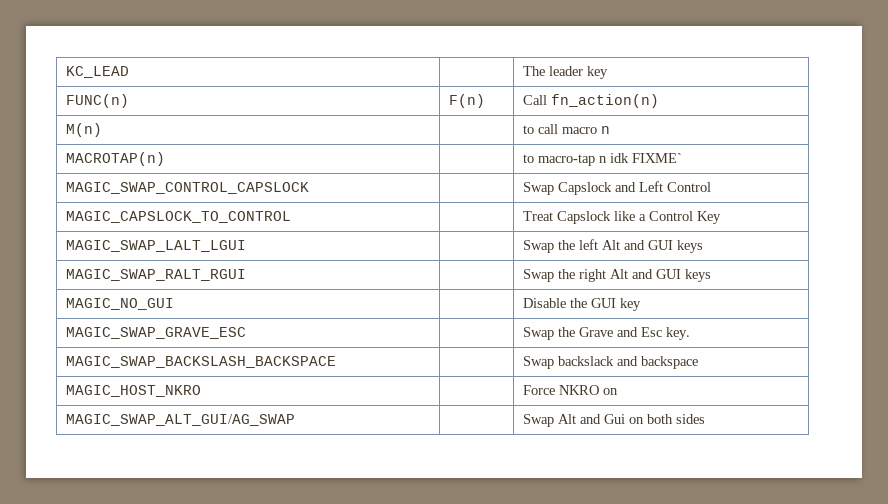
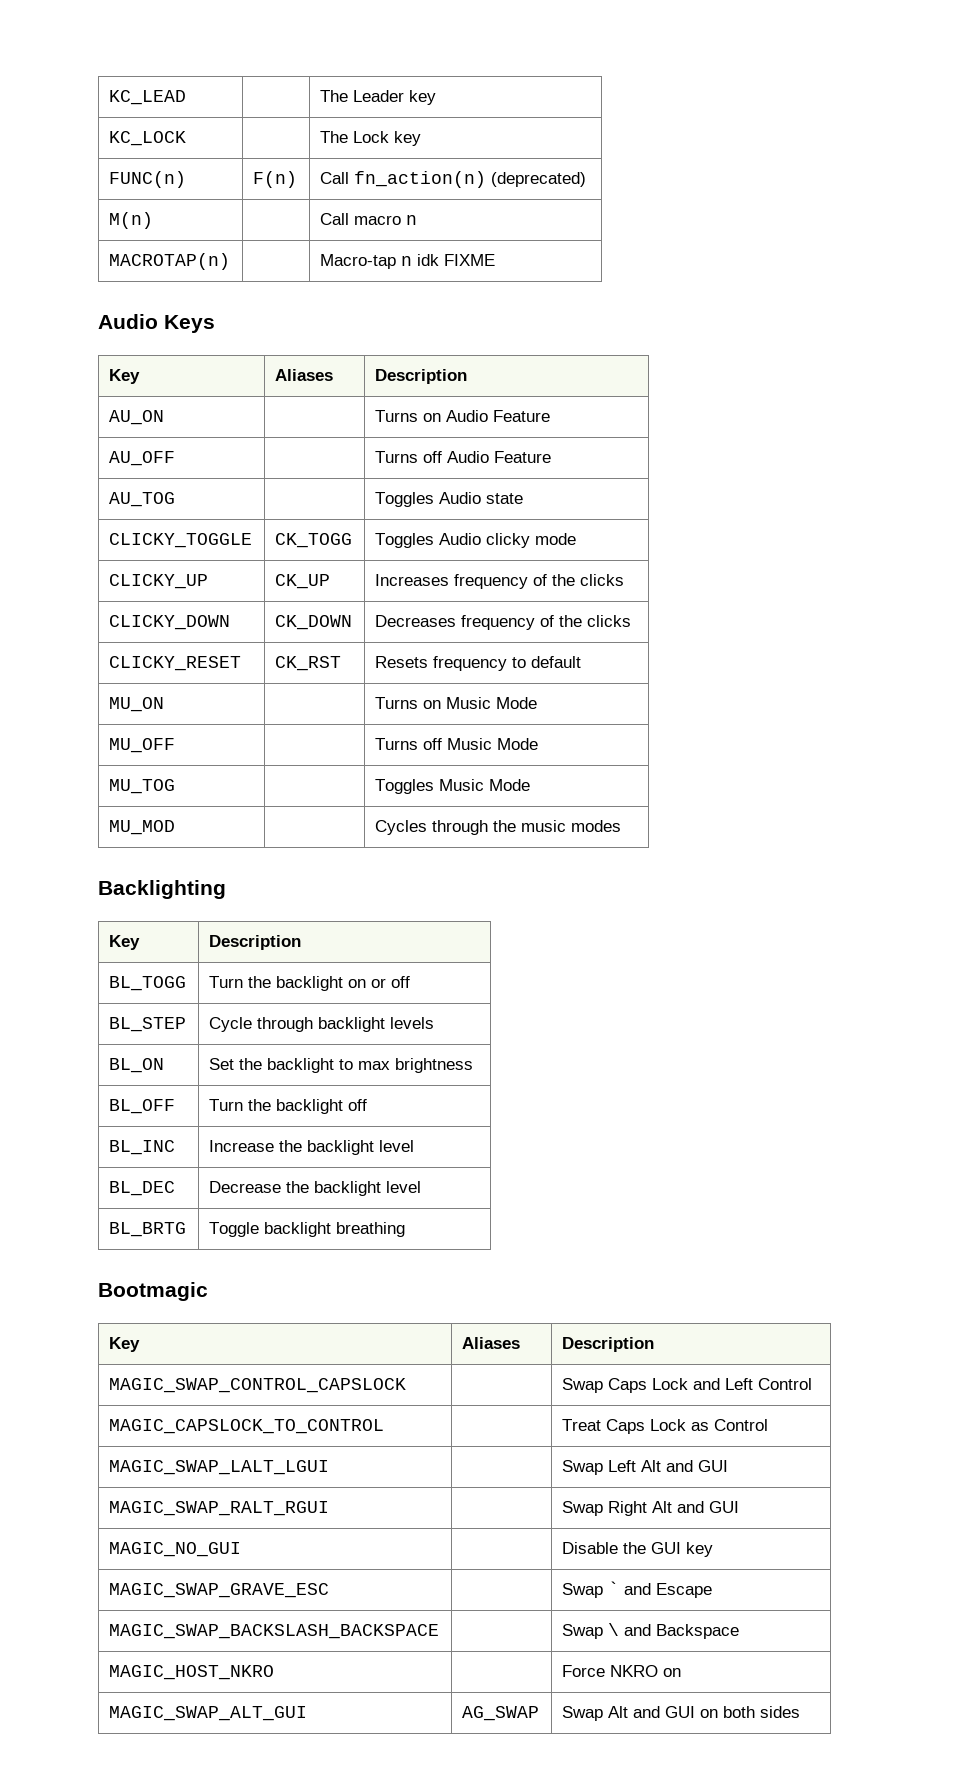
- KC_LEAD | | The leader key
+ KC_LEAD | | The Leader key
+ KC_LOCK | | The Lock key
- FUNC(n) | F(n) | Call fn_action(n)
+ FUNC(n) | F(n) | Call fn_action(n) (deprecated)
- M(n) | | to call macro n
+ M(n) | | Call macro n
- MACROTAP(n) | | to macro-tap n idk FIXME`
+ MACROTAP(n) | | Macro-tap n idk FIXME
+ Audio Keys
+ Key | Aliases | Description
+ AU_ON | | Turns on Audio Feature
+ AU_OFF | | Turns off Audio Feature
+ AU_TOG | | Toggles Audio state
+ CLICKY_TOGGLE | CK_TOGG | Toggles Audio clicky mode
+ CLICKY_UP | CK_UP | Increases frequency of the clicks
+ CLICKY_DOWN | CK_DOWN | Decreases frequency of the clicks
+ CLICKY_RESET | CK_RST | Resets frequency to default
+ MU_ON | | Turns on Music Mode
+ MU_OFF | | Turns off Music Mode
+ MU_TOG | | Toggles Music Mode
+ MU_MOD | | Cycles through the music modes
+ Backlighting
+ Key | Description
+ BL_TOGG | Turn the backlight on or off
+ BL_STEP | Cycle through backlight levels
+ BL_ON | Set the backlight to max brightness
+ BL_OFF | Turn the backlight off
+ BL_INC | Increase the backlight level
+ BL_DEC | Decrease the backlight level
+ BL_BRTG | Toggle backlight breathing
+ Bootmagic
+ Key | Aliases | Description
- MAGIC_SWAP_CONTROL_CAPSLOCK | | Swap Capslock and Left Control
+ MAGIC_SWAP_CONTROL_CAPSLOCK | | Swap Caps Lock and Left Control
- MAGIC_CAPSLOCK_TO_CONTROL | | Treat Capslock like a Control Key
+ MAGIC_CAPSLOCK_TO_CONTROL | | Treat Caps Lock as Control
- MAGIC_SWAP_LALT_LGUI | | Swap the left Alt and GUI keys
+ MAGIC_SWAP_LALT_LGUI | | Swap Left Alt and GUI
- MAGIC_SWAP_RALT_RGUI | | Swap the right Alt and GUI keys
+ MAGIC_SWAP_RALT_RGUI | | Swap Right Alt and GUI
- MAGIC_SWAP_GRAVE_ESC | | Swap the Grave and Esc key.
+ MAGIC_SWAP_GRAVE_ESC | | Swap ` and Escape
- MAGIC_SWAP_BACKSLASH_BACKSPACE | | Swap backslack and backspace
+ MAGIC_SWAP_BACKSLASH_BACKSPACE | | Swap \ and Backspace
- MAGIC_SWAP_ALT_GUI/AG_SWAP | | Swap Alt and Gui on both sides
+ MAGIC_SWAP_ALT_GUI | AG_SWAP | Swap Alt and GUI on both sides

